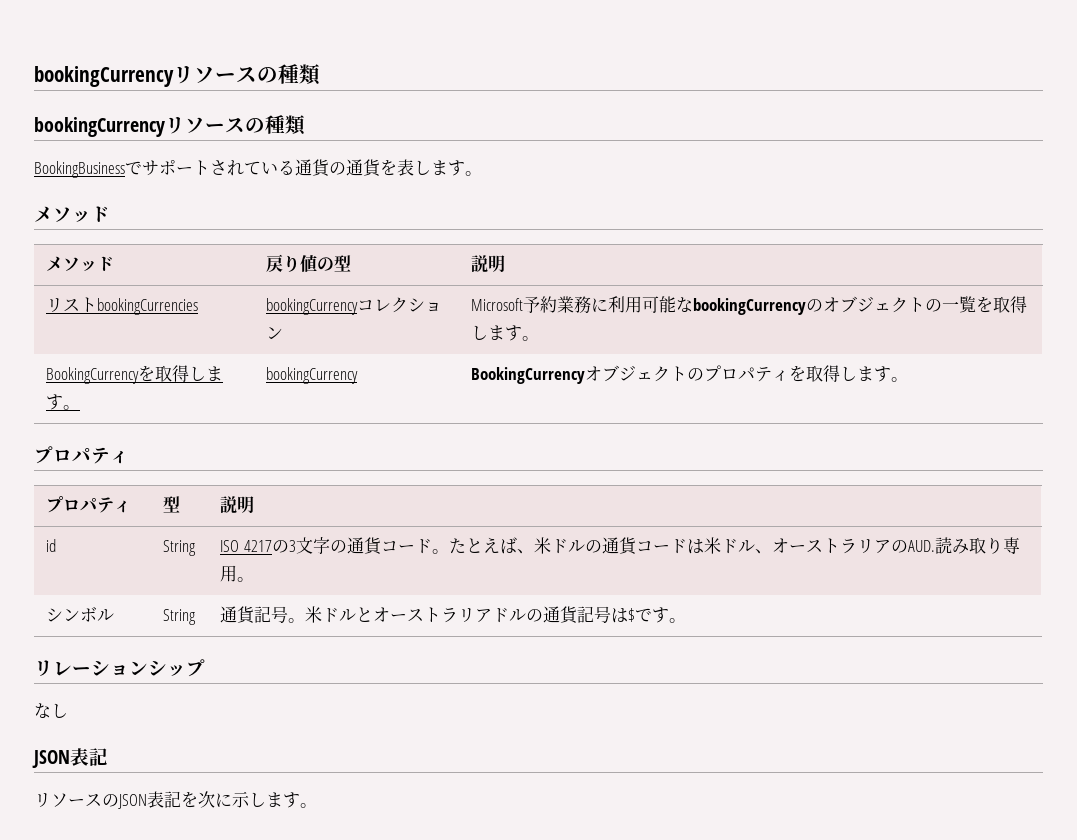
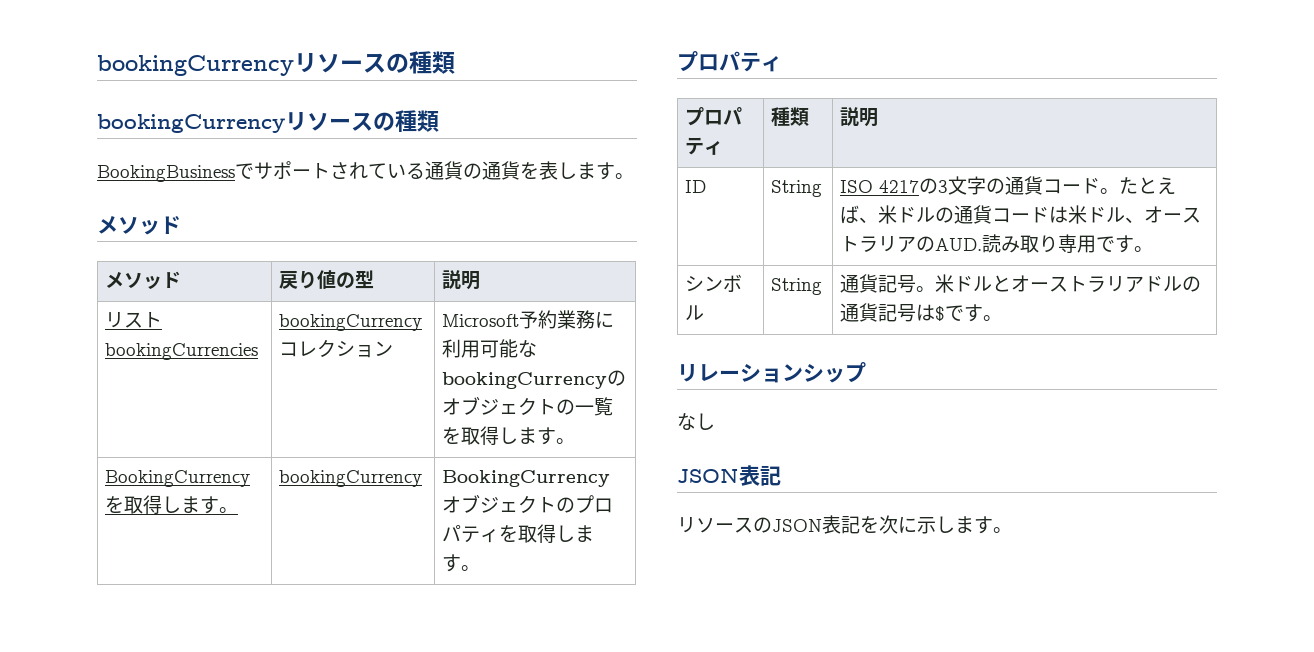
- プロパティ | 型 | 説明
- id | String | ISO 4217の3文字の通貨コード。たとえば、米ドルの通貨コードは米ドル、オーストラリアのAUD.読み取り専用。
+ プロパティ | 種類 | 説明
+ ID | String | ISO 4217の3文字の通貨コード。たとえば、米ドルの通貨コードは米ドル、オーストラリアのAUD.読み取り専用です。

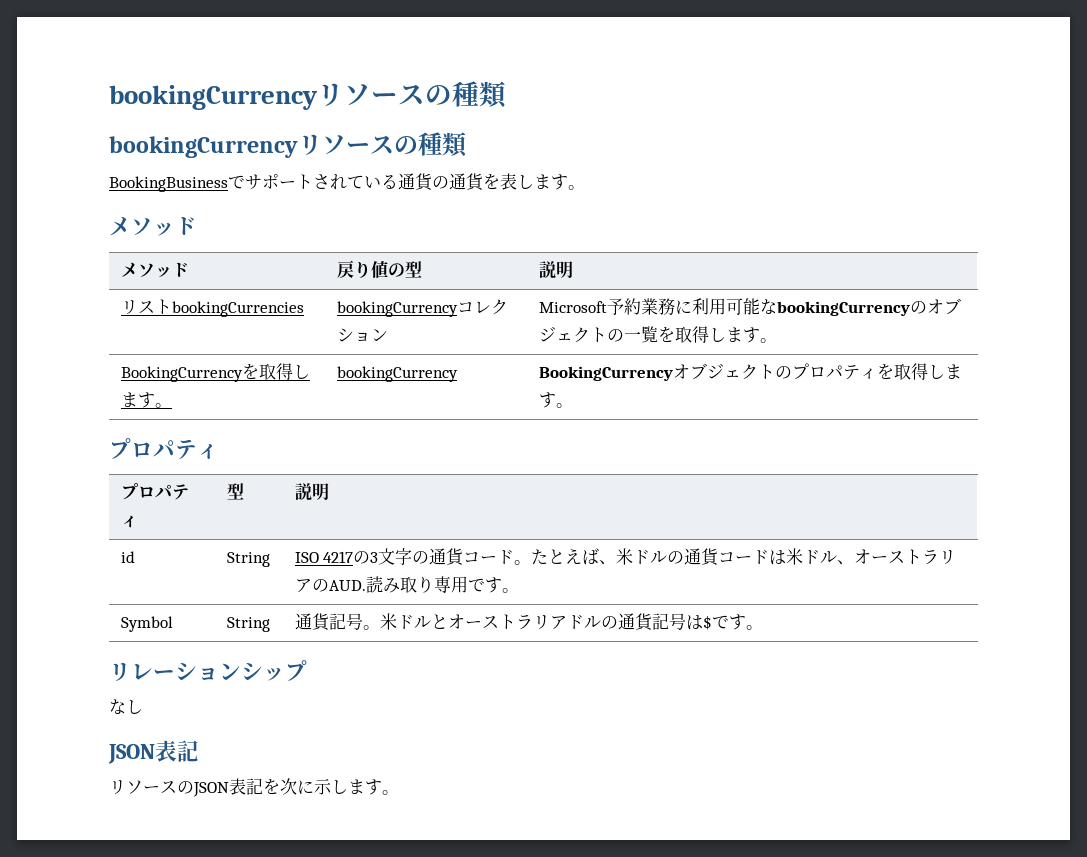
- プロパティ | 種類 | 説明
- ID | String | ISO 4217の3文字の通貨コード。たとえば、米ドルの通貨コードは米ドル、オーストラリアのAUD.読み取り専用です。
+ プロパティ | 型 | 説明
+ id | String | ISO 4217の3文字の通貨コード。たとえば、米ドルの通貨コードは米ドル、オーストラリアのAUD.読み取り専用です。
- シンボル | String | 通貨記号。米ドルとオーストラリアドルの通貨記号は$です。
+ Symbol | String | 通貨記号。米ドルとオーストラリアドルの通貨記号は$です。

